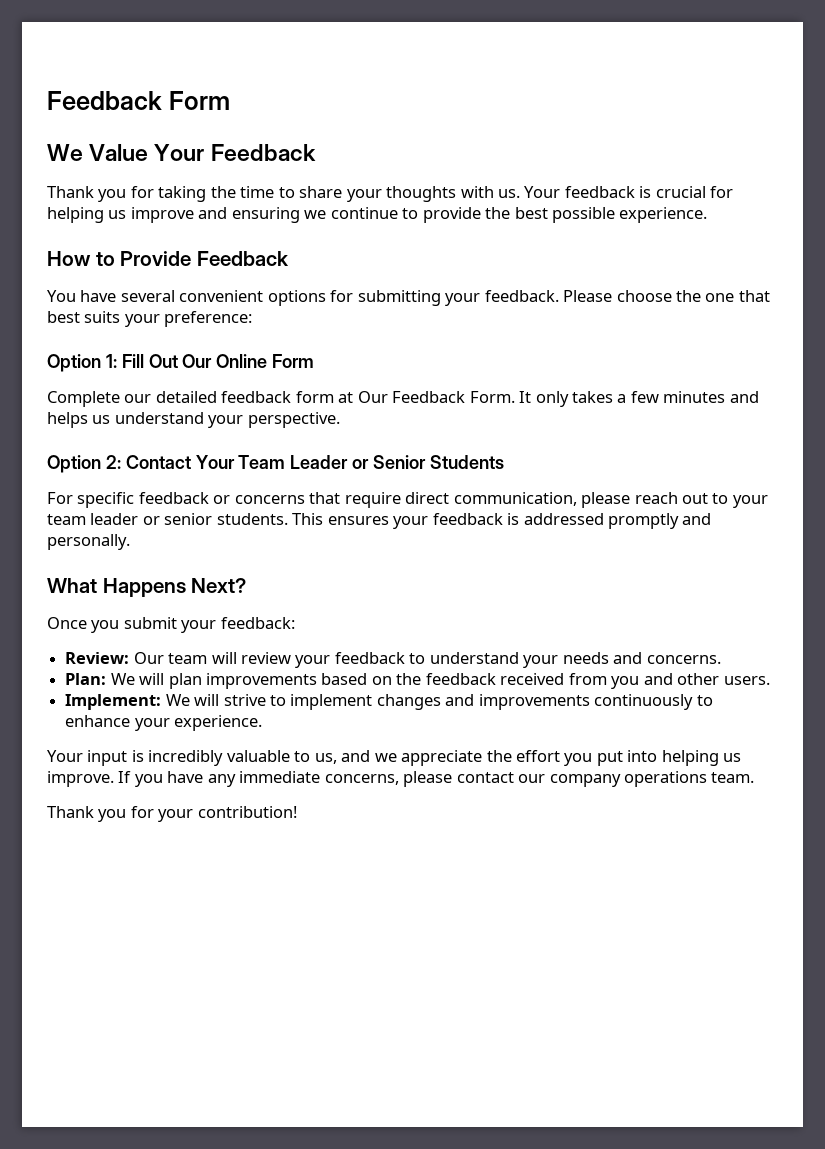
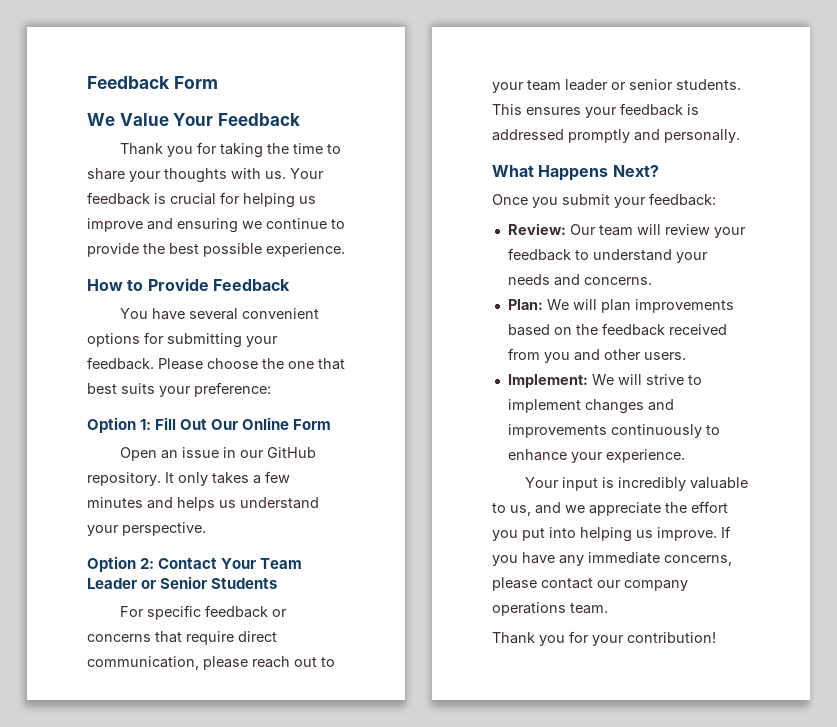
- Complete our detailed feedback form at Our Feedback Form.
+ Open an issue in our GitHub repository.

